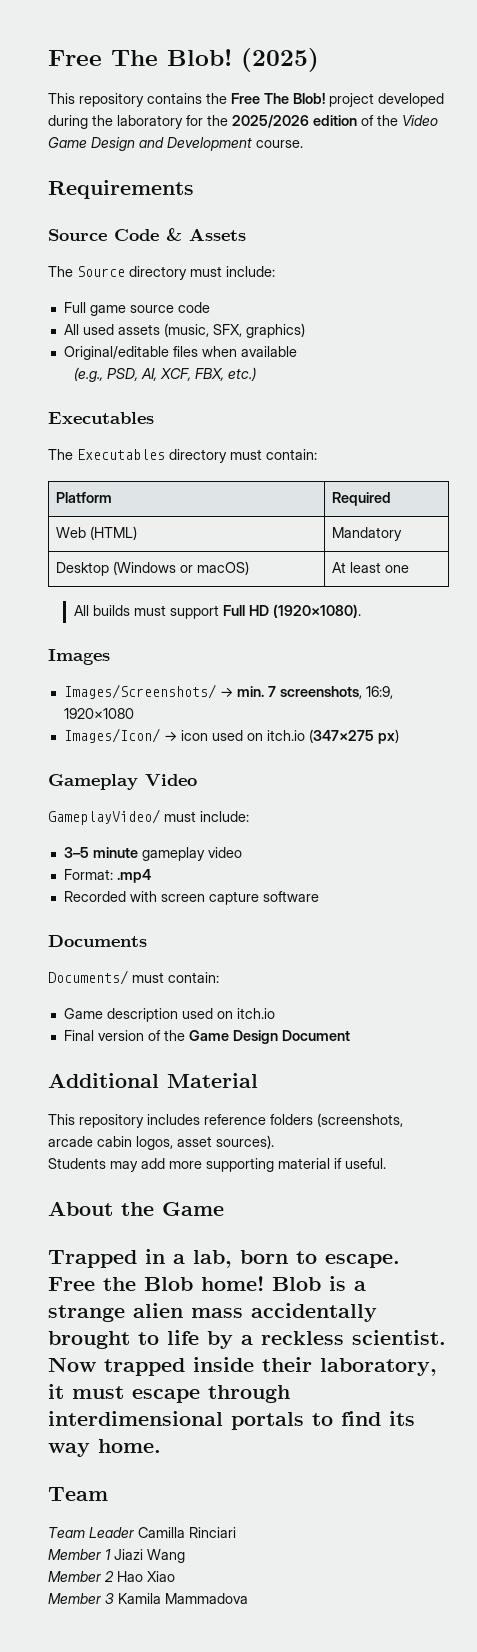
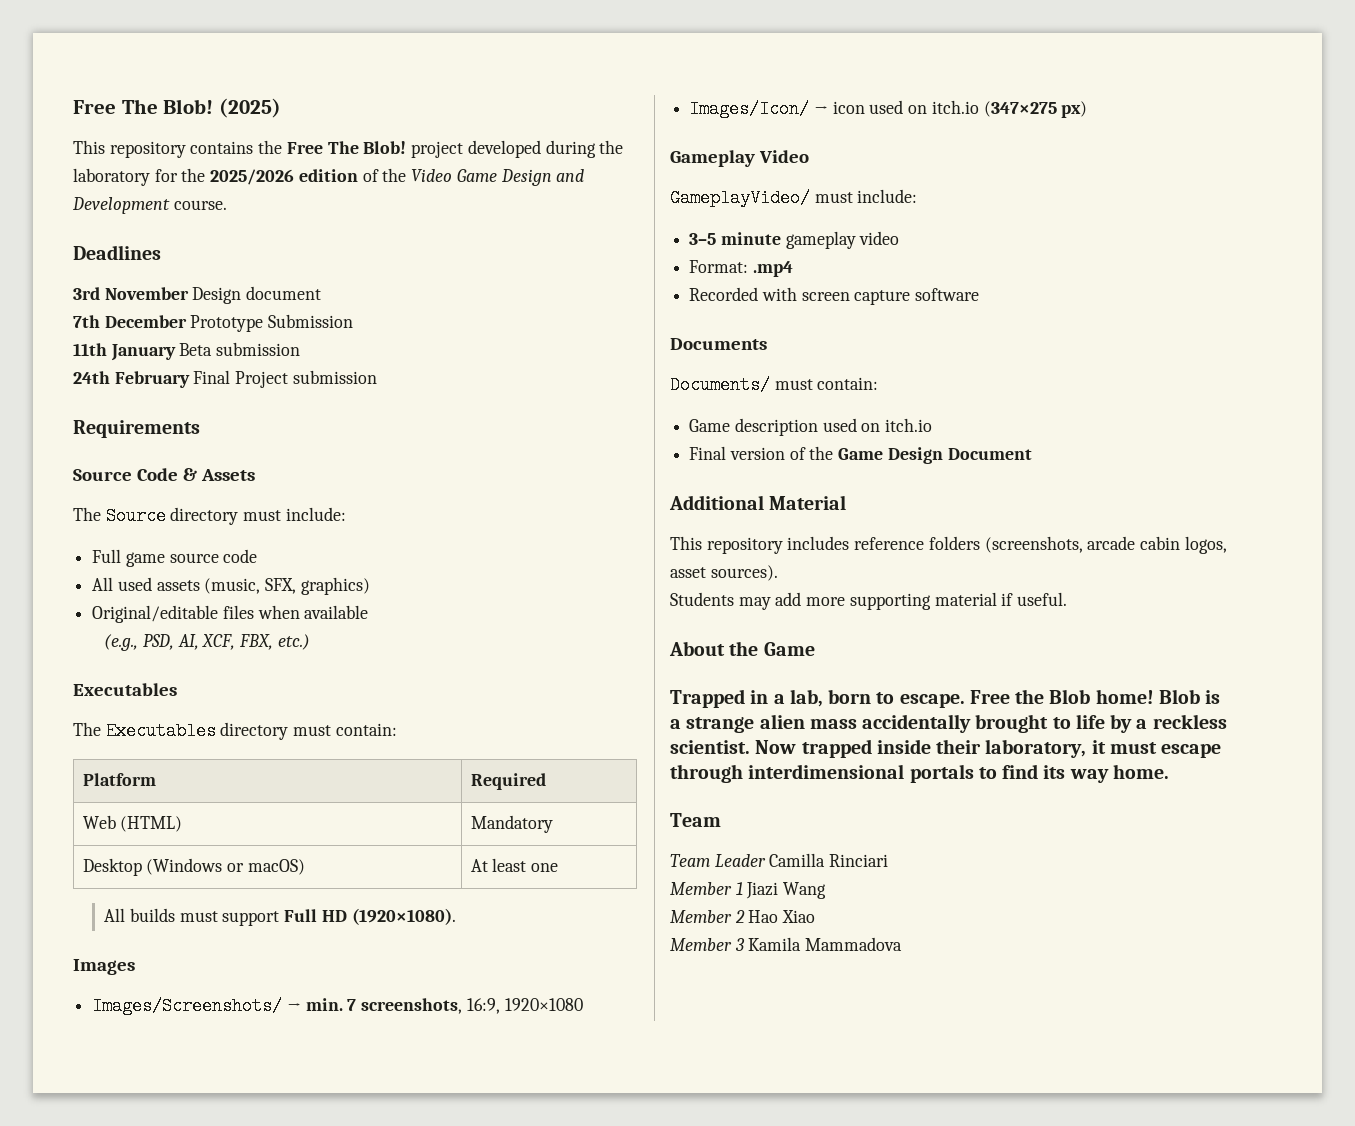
+ Deadlines
+ 3rd November Design document
+ 7th December Prototype Submission
+ 11th January Beta submission
+ 24th February Final Project submission

